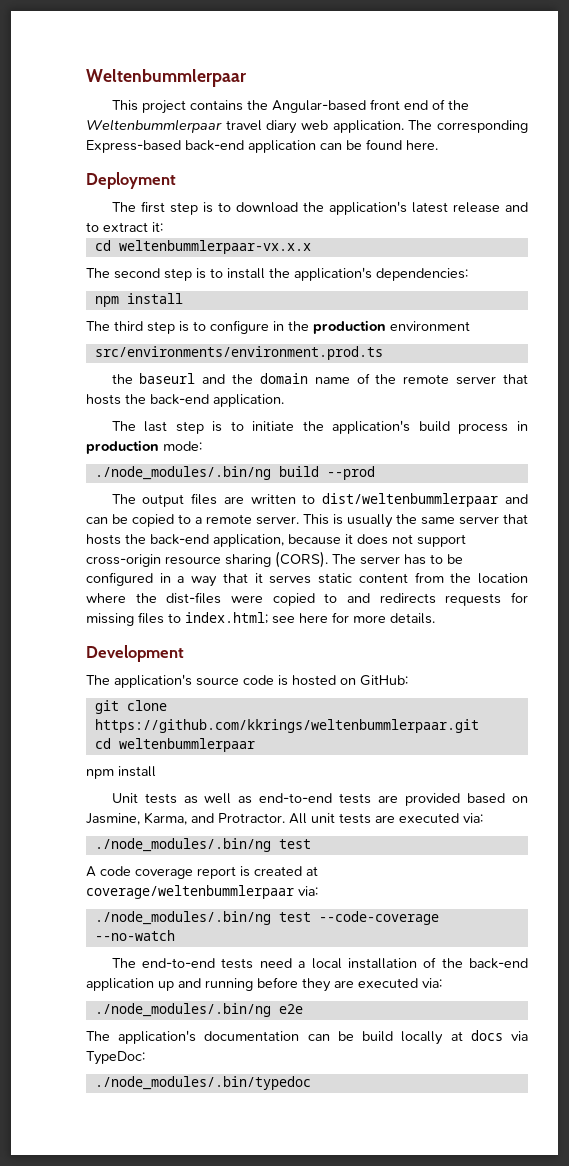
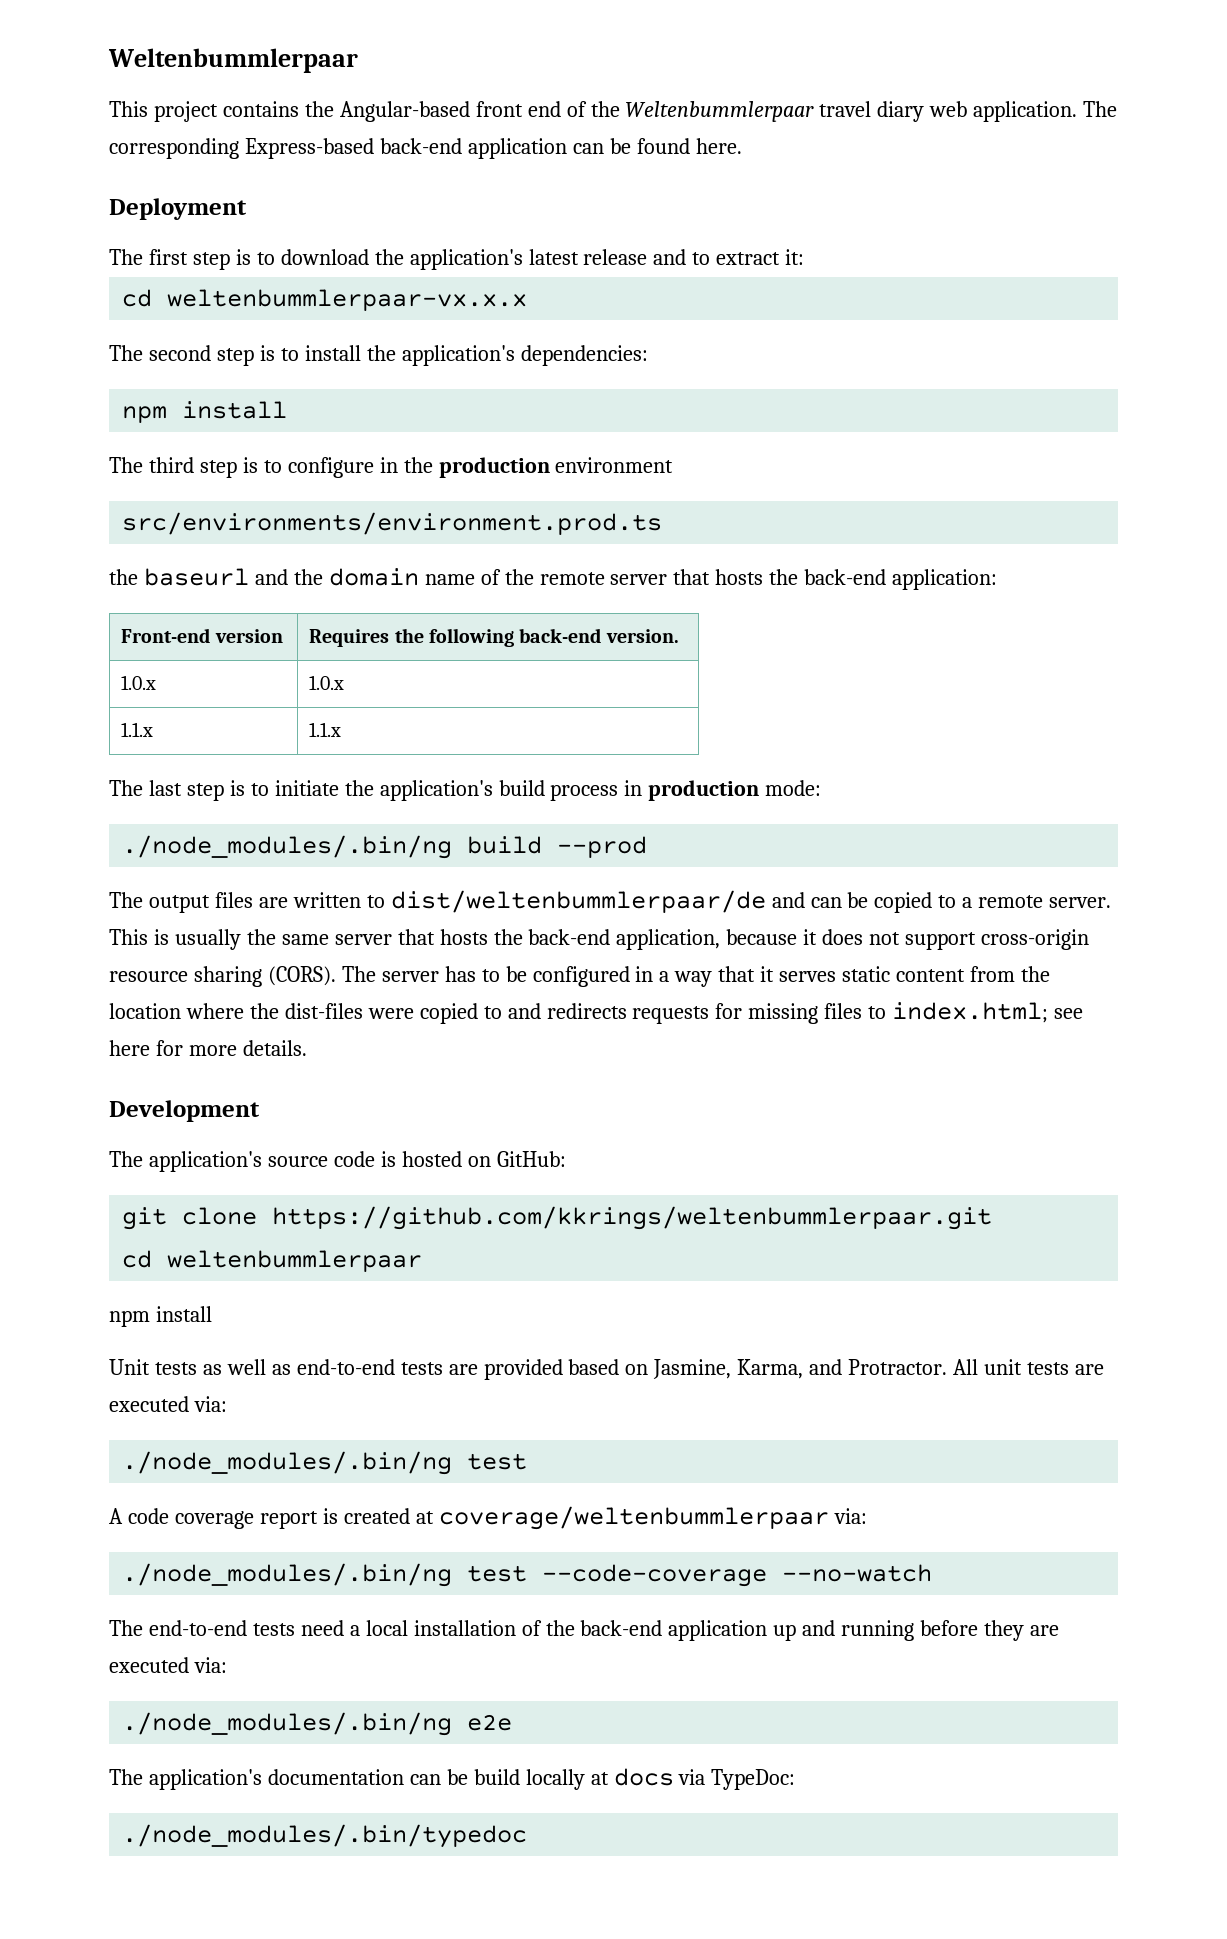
- the baseurl and the domain name of the remote server that hosts the back-end application.
+ the baseurl and the domain name of the remote server that hosts the back-end application:
+ Front-end version | Requires the following back-end version.
+ 1.0.x | 1.0.x
+ 1.1.x | 1.1.x
- The output files are written to dist/weltenbummlerpaar and can be copied to a remote server.
+ The output files are written to dist/weltenbummlerpaar/de and can be copied to a remote server.

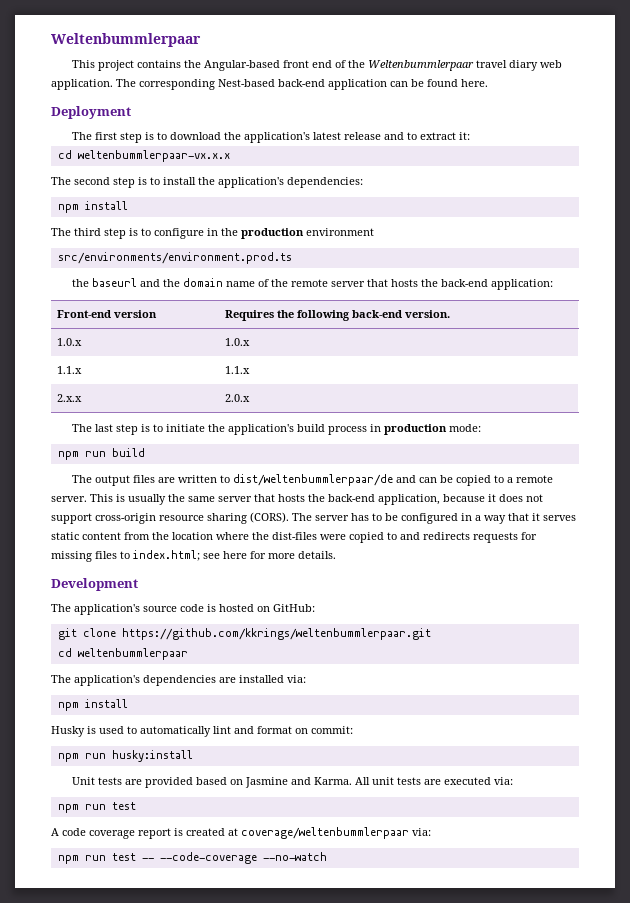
- The corresponding Express-based back-end application can be found here.
+ The corresponding Nest-based back-end application can be found here.
+ 2.x.x | 2.0.x
- ./node_modules/.bin/ng build --prod
+ npm run build
  cd weltenbummlerpaar
+ The application's dependencies are installed via:
  npm install
- Unit tests as well as end-to-end tests are provided based on Jasmine, Karma, and Protractor.
+ Husky is used to automatically lint and format on commit:
+ npm run husky:install
+ Unit tests are provided based on Jasmine and Karma.
  All unit tests are executed via:
- ./node_modules/.bin/ng test
+ npm run test
- ./node_modules/.bin/ng test --code-coverage --no-watch
- The end-to-end tests need a local installation of the back-end application up and running before they are executed via:
- ./node_modules/.bin/ng e2e
- The application's documentation can be build locally at docs via TypeDoc:
- ./node_modules/.bin/typedoc
+ npm run test -- --code-coverage --no-watch

